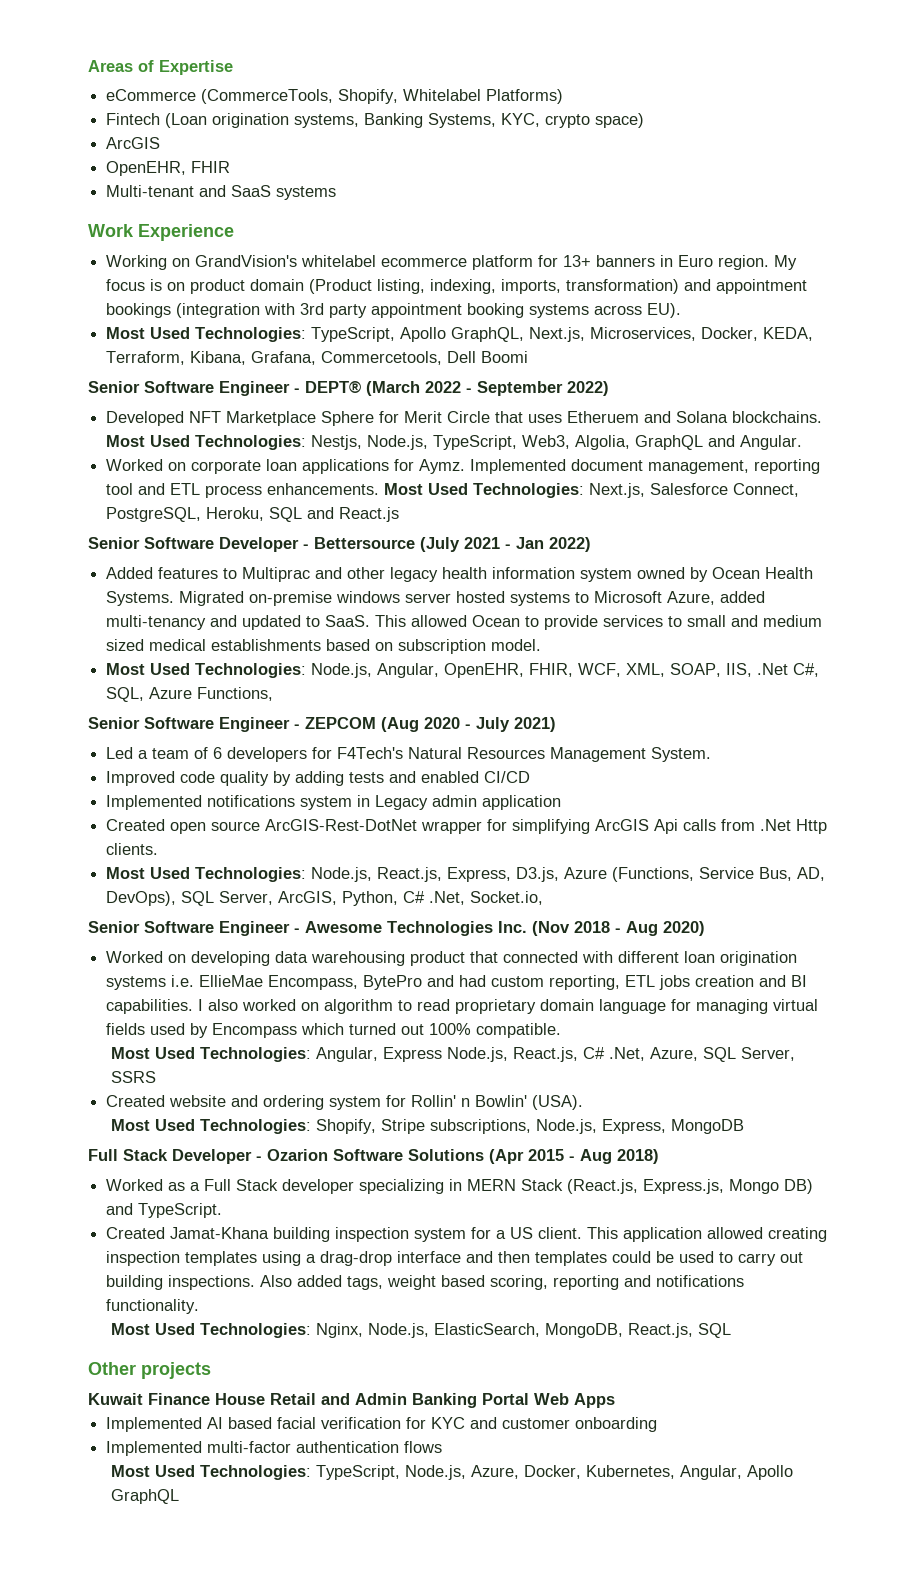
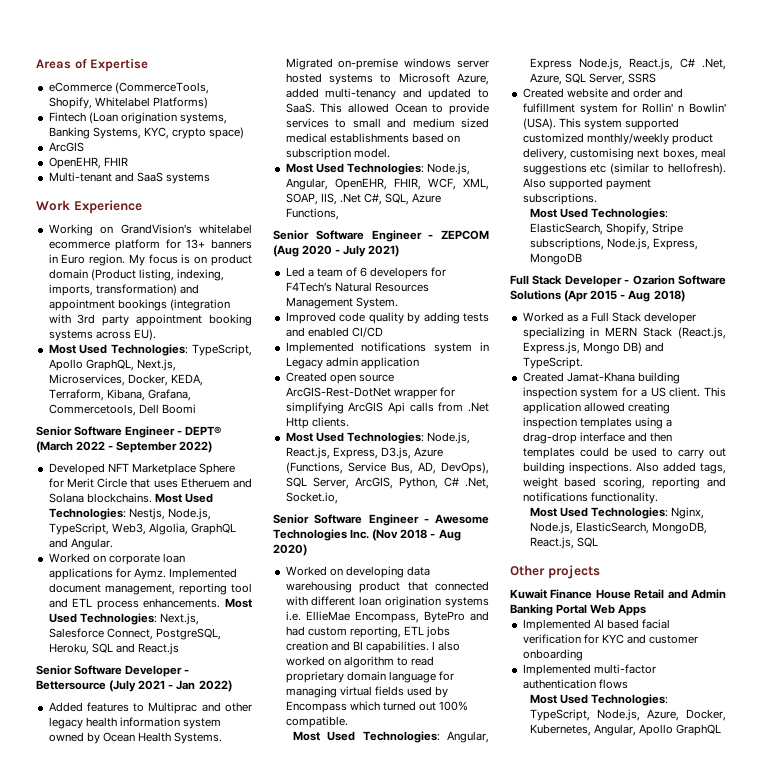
- Created website and ordering system for Rollin' n Bowlin' (USA).
- Most Used Technologies: Shopify, Stripe subscriptions, Node.js, Express, MongoDB
+ Created website and order and fulfillment system for Rollin' n Bowlin' (USA). This system supported customized monthly/weekly product delivery, customising next boxes, meal suggestions etc (similar to hellofresh). Also supported payment subscriptions.
+ Most Used Technologies: ElasticSearch, Shopify, Stripe subscriptions, Node.js, Express, MongoDB

